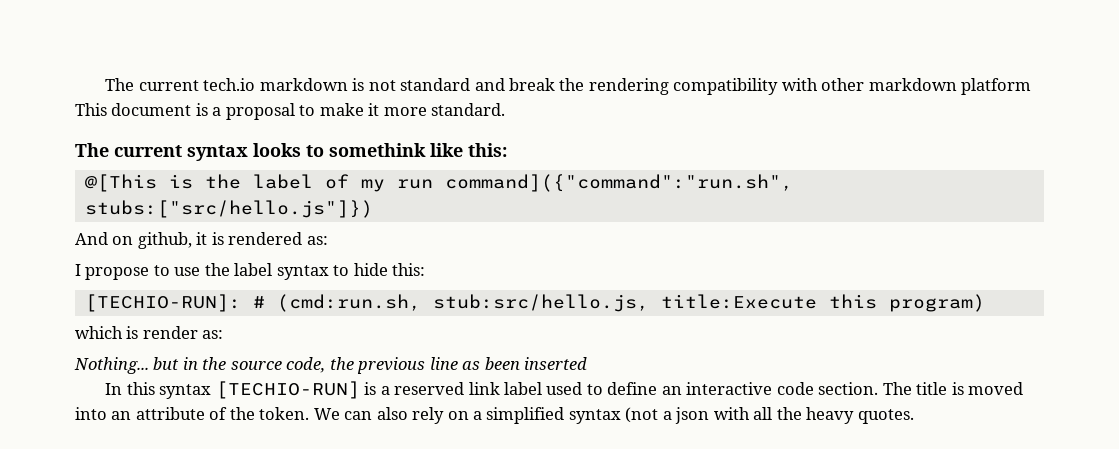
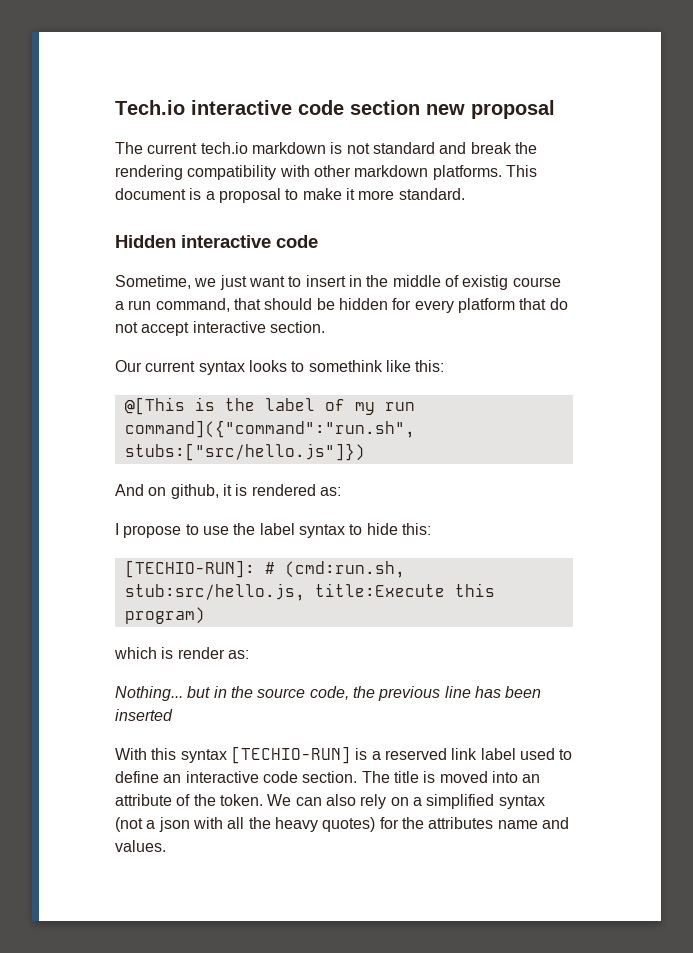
+ Tech.io interactive code section new proposal
- The current tech.io markdown is not standard and break the rendering compatibility with other markdown platform This document is a proposal to make it more standard.
+ The current tech.io markdown is not standard and break the rendering compatibility with other markdown platforms. This document is a proposal to make it more standard.
- The current syntax looks to somethink like this:
+ Hidden interactive code
+ Sometime, we just want to insert in the middle of existig course a run command, that should be hidden for every platform that do not accept interactive section.
+ Our current syntax looks to somethink like this:
- Nothing... but in the source code, the previous line as been inserted
+ Nothing... but in the source code, the previous line has been inserted
- In this syntax [TECHIO-RUN] is a reserved link label used to define an interactive code section.
+ With this syntax [TECHIO-RUN] is a reserved link label used to define an interactive code section.
- We can also rely on a simplified syntax (not a json with all the heavy quotes.
+ We can also rely on a simplified syntax (not a json with all the heavy quotes) for the attributes name and values.

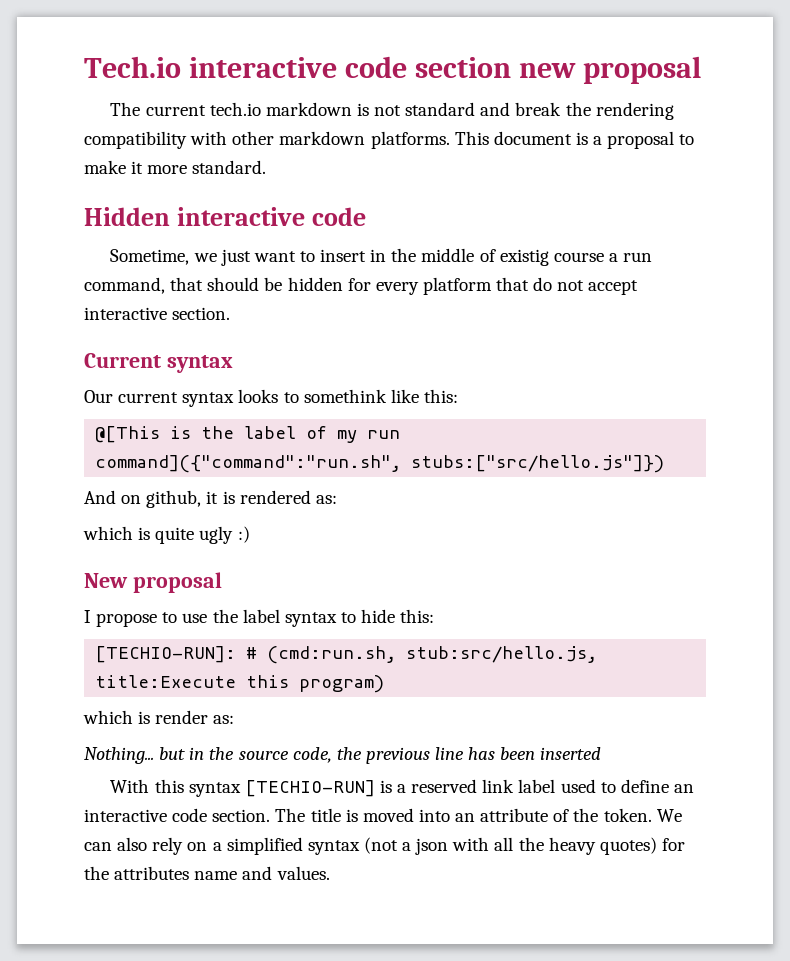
+ Current syntax
+ which is quite ugly :)
+ New proposal

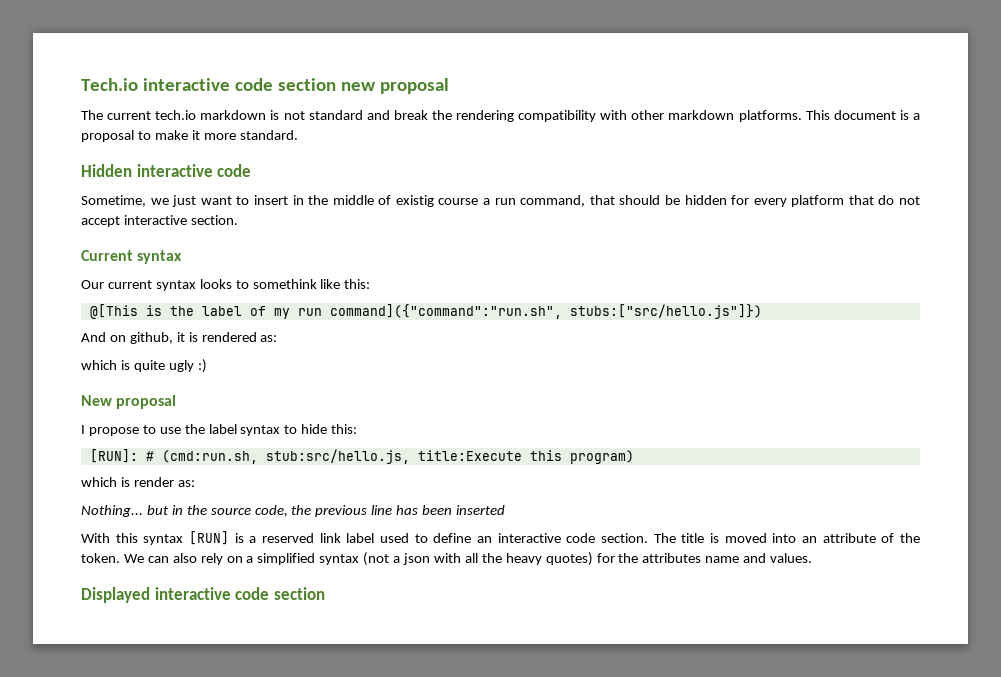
- [TECHIO-RUN]: # (cmd:run.sh, stub:src/hello.js, title:Execute this program)
+ [RUN]: # (cmd:run.sh, stub:src/hello.js, title:Execute this program)
- With this syntax [TECHIO-RUN] is a reserved link label used to define an interactive code section.
+ With this syntax [RUN] is a reserved link label used to define an interactive code section.
+ Displayed interactive code section

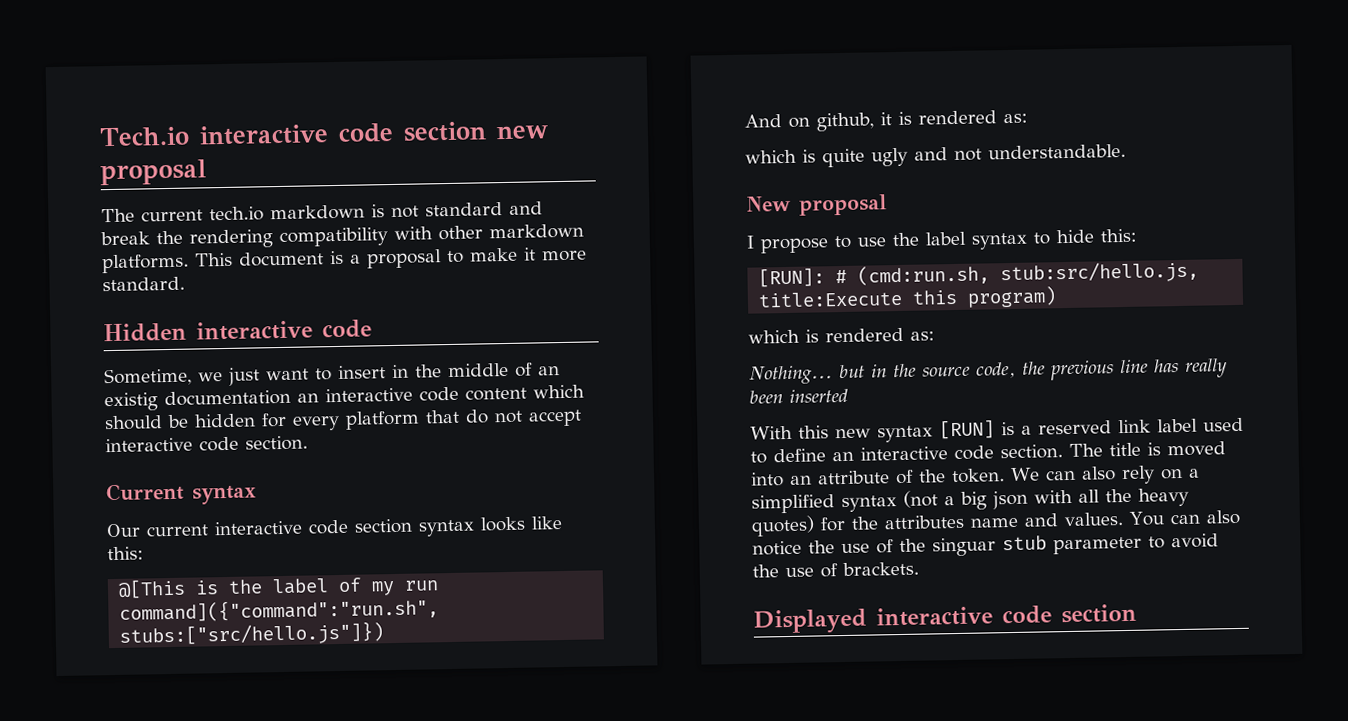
- Sometime, we just want to insert in the middle of existig course a run command, that should be hidden for every platform that do not accept interactive section.
+ Sometime, we just want to insert in the middle of an existig documentation an interactive code content which should be hidden for every platform that do not accept interactive code section.
- Our current syntax looks to somethink like this:
+ Our current interactive code section syntax looks like this:
- which is quite ugly :)
+ which is quite ugly and not understandable.
- which is render as:
+ which is rendered as:
- Nothing... but in the source code, the previous line has been inserted
+ Nothing... but in the source code, the previous line has really been inserted
- With this syntax [RUN] is a reserved link label used to define an interactive code section.
+ With this new syntax [RUN] is a reserved link label used to define an interactive code section.
- We can also rely on a simplified syntax (not a json with all the heavy quotes) for the attributes name and values.
+ We can also rely on a simplified syntax (not a big json with all the heavy quotes) for the attributes name and values. You can also notice the use of the singuar stub parameter to avoid the use of brackets.

